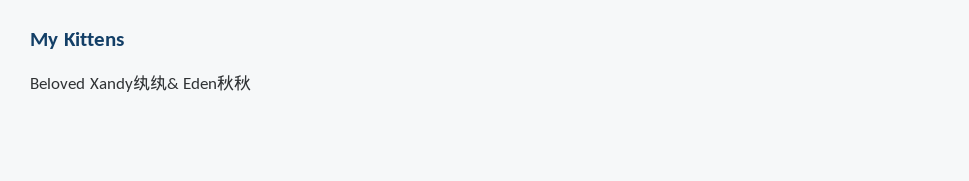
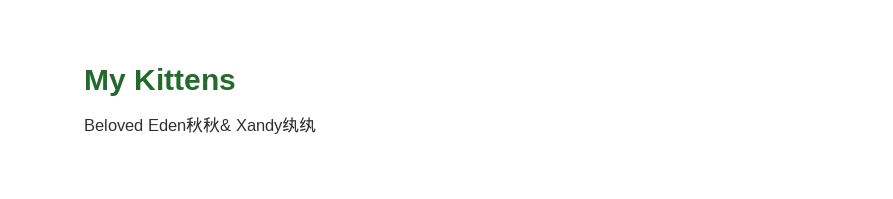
- Beloved Xandy纨纨& Eden秋秋
+ Beloved Eden秋秋& Xandy纨纨

